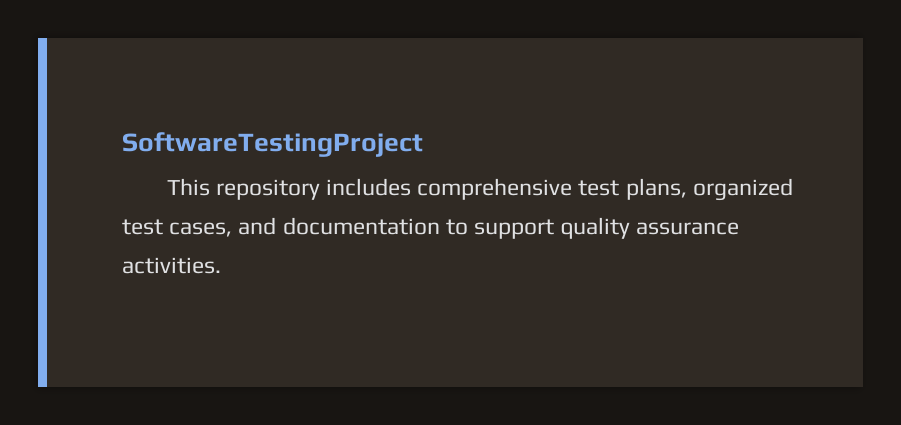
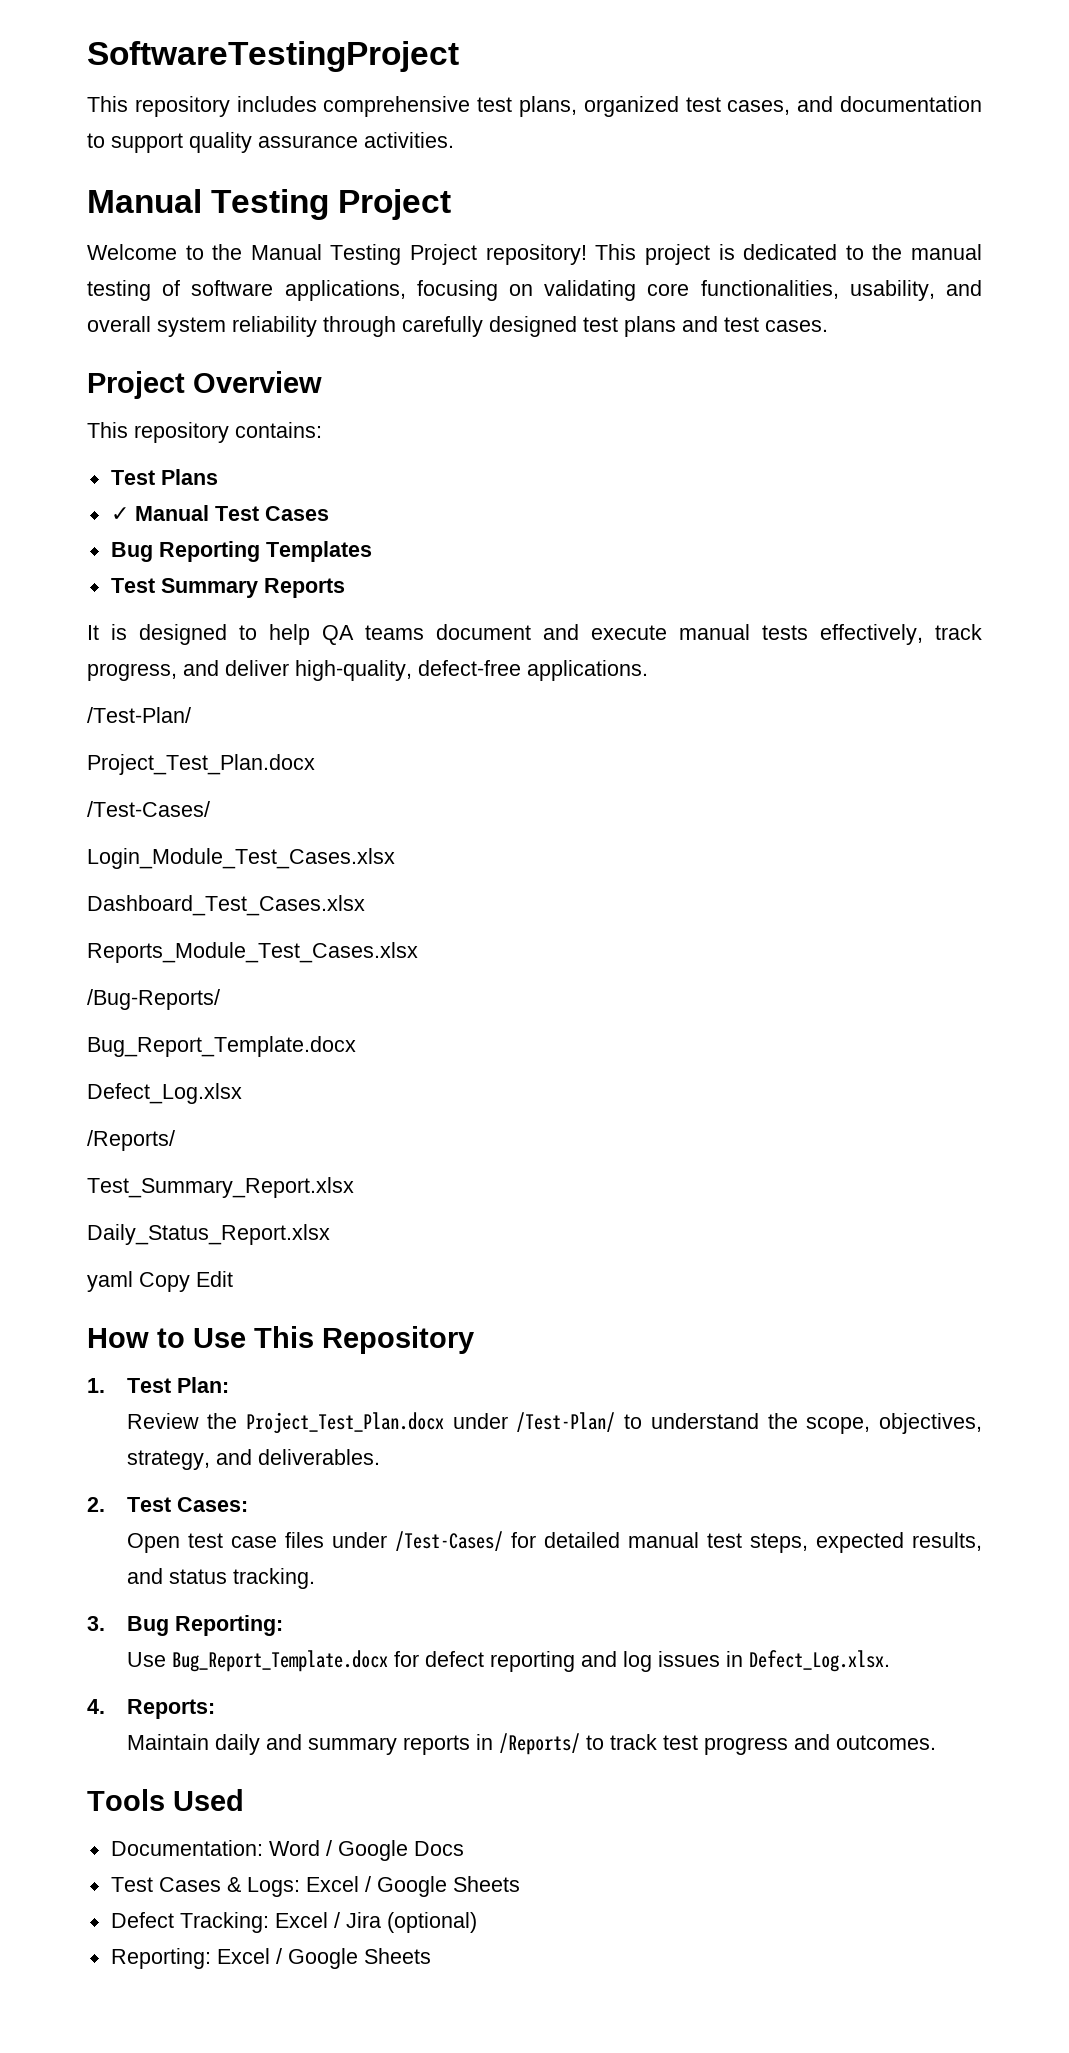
  This repository includes comprehensive test plans, organized test cases, and documentation to support quality assurance activities.
+ Manual Testing Project
+ Welcome to the Manual Testing Project repository! This project is dedicated to the manual testing of software applications, focusing on validating core functionalities, usability, and overall system reliability through carefully designed test plans and test cases.
+ Project Overview
+ This repository contains:
+ Test Plans
+ ✓ Manual Test Cases
+ Bug Reporting Templates
+ Test Summary Reports
+ It is designed to help QA teams document and execute manual tests effectively, track progress, and deliver high-quality, defect-free applications.
+ /Test-Plan/
+ Project_Test_Plan.docx
+ /Test-Cases/
+ Login_Module_Test_Cases.xlsx
+ Dashboard_Test_Cases.xlsx
+ Reports_Module_Test_Cases.xlsx
+ /Bug-Reports/
+ Bug_Report_Template.docx
+ Defect_Log.xlsx
+ /Reports/
+ Test_Summary_Report.xlsx
+ Daily_Status_Report.xlsx
+ yaml Copy Edit
+ How to Use This Repository
+ 1. Test Plan:
+ Review the Project_Test_Plan.docx under /Test-Plan/ to understand the scope, objectives, strategy, and deliverables.
+ 2. Test Cases:
+ Open test case files under /Test-Cases/ for detailed manual test steps, expected results, and status tracking.
+ 3. Bug Reporting:
+ Use Bug_Report_Template.docx for defect reporting and log issues in Defect_Log.xlsx.
+ 4. Reports:
+ Maintain daily and summary reports in /Reports/ to track test progress and outcomes.
+ Tools Used
+ Documentation: Word / Google Docs
+ Test Cases & Logs: Excel / Google Sheets
+ Defect Tracking: Excel / Jira (optional)
+ Reporting: Excel / Google Sheets

